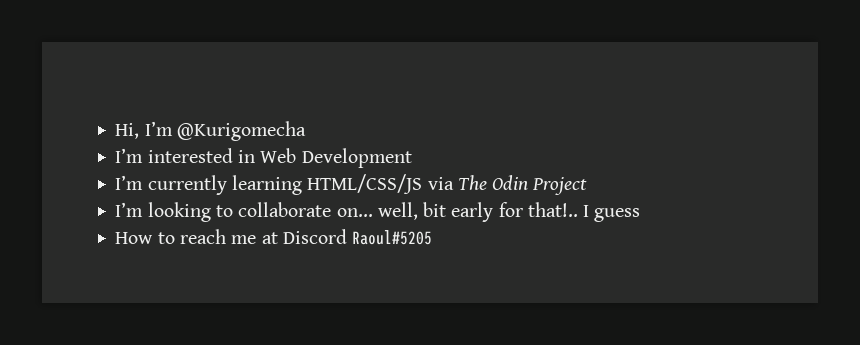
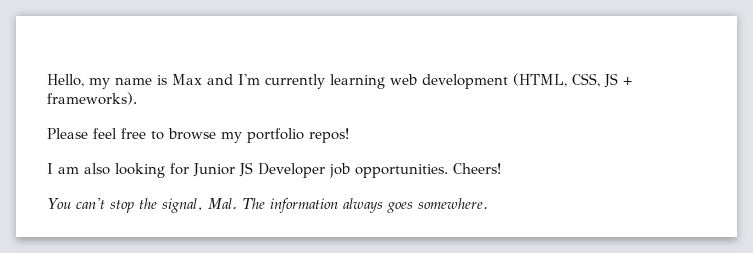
- Hi, I’m @Kurigomecha
- I’m interested in Web Development
- I’m currently learning HTML/CSS/JS via The Odin Project
- I’m looking to collaborate on... well, bit early for that!.. I guess
- How to reach me at Discord Raoul#5205
+ Hello, my name is Max and I'm currently learning web development (HTML, CSS, JS + frameworks).
+ Please feel free to browse my portfolio repos!
+ I am also looking for Junior JS Developer job opportunities. Cheers!
+ You can't stop the signal, Mal. The information always goes somewhere.

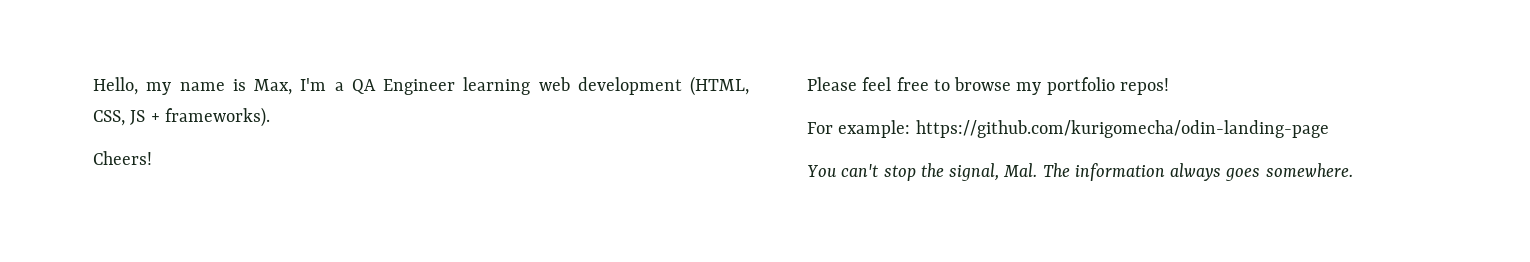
- Hello, my name is Max and I'm currently learning web development (HTML, CSS, JS + frameworks).
+ Hello, my name is Max, I'm a QA Engineer learning web development (HTML, CSS, JS + frameworks).
+ Cheers!
- I am also looking for Junior JS Developer job opportunities. Cheers!
+ For example: https://github.com/kurigomecha/odin-landing-page

